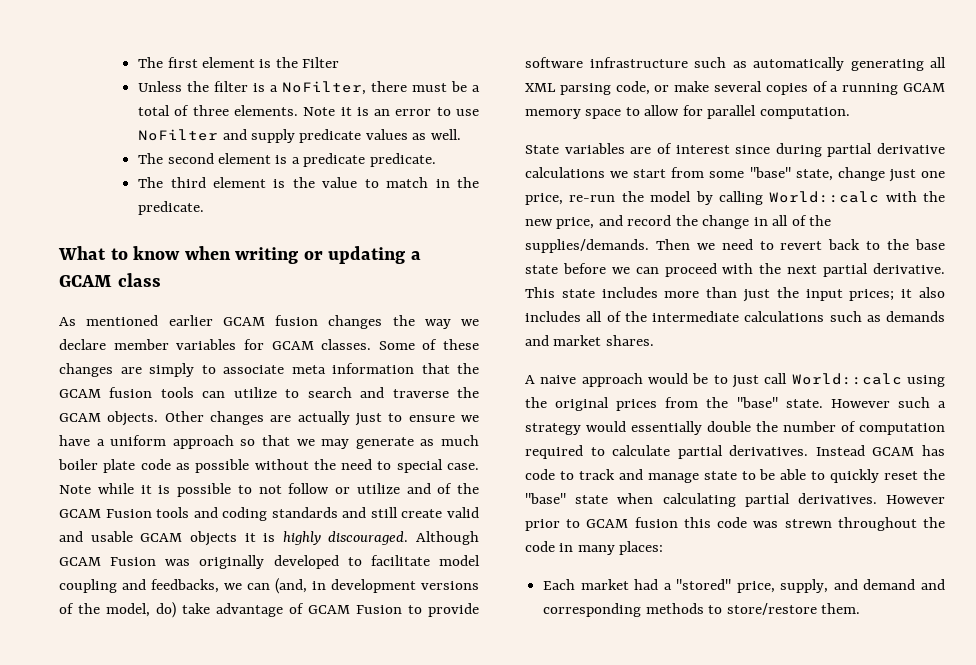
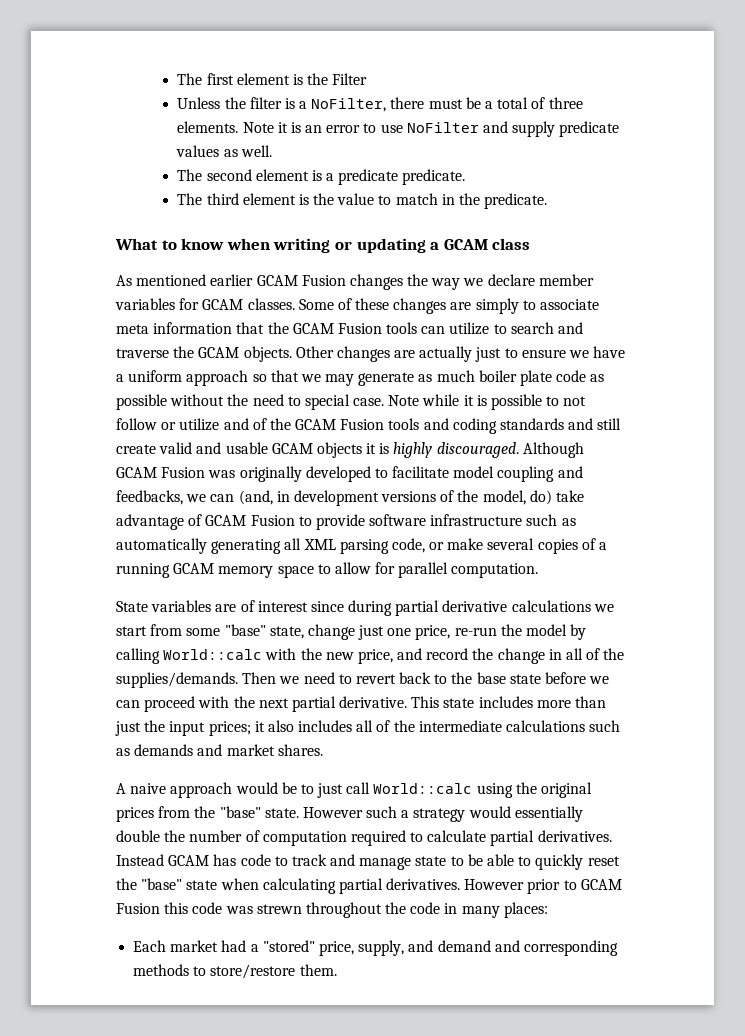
- As mentioned earlier GCAM fusion changes the way we declare member variables for GCAM classes.
+ As mentioned earlier GCAM Fusion changes the way we declare member variables for GCAM classes.
- Some of these changes are simply to associate meta information that the GCAM fusion tools can utilize to search and traverse the GCAM objects.
+ Some of these changes are simply to associate meta information that the GCAM Fusion tools can utilize to search and traverse the GCAM objects.
- However prior to GCAM fusion this code was strewn throughout the code in many places:
+ However prior to GCAM Fusion this code was strewn throughout the code in many places:

